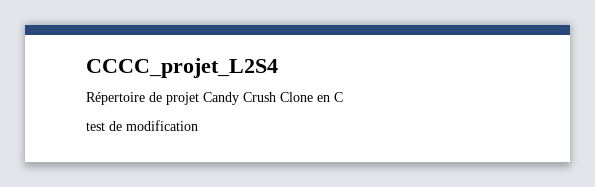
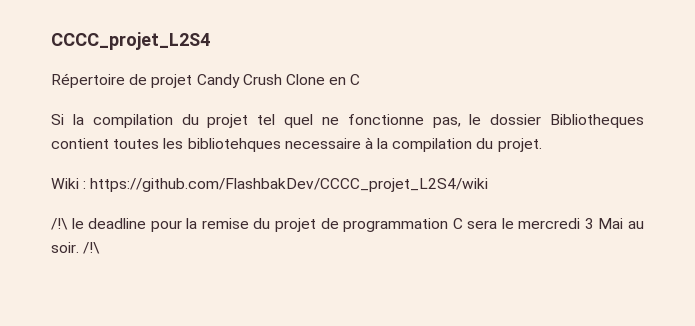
- test de modification
+ Si la compilation du projet tel quel ne fonctionne pas, le dossier Bibliotheques contient toutes les bibliotehques necessaire à la compilation du projet.
+ Wiki : https://github.com/FlashbakDev/CCCC_projet_L2S4/wiki
+ /!\ le deadline pour la remise du projet de programmation C sera le mercredi 3 Mai au soir. /!\

